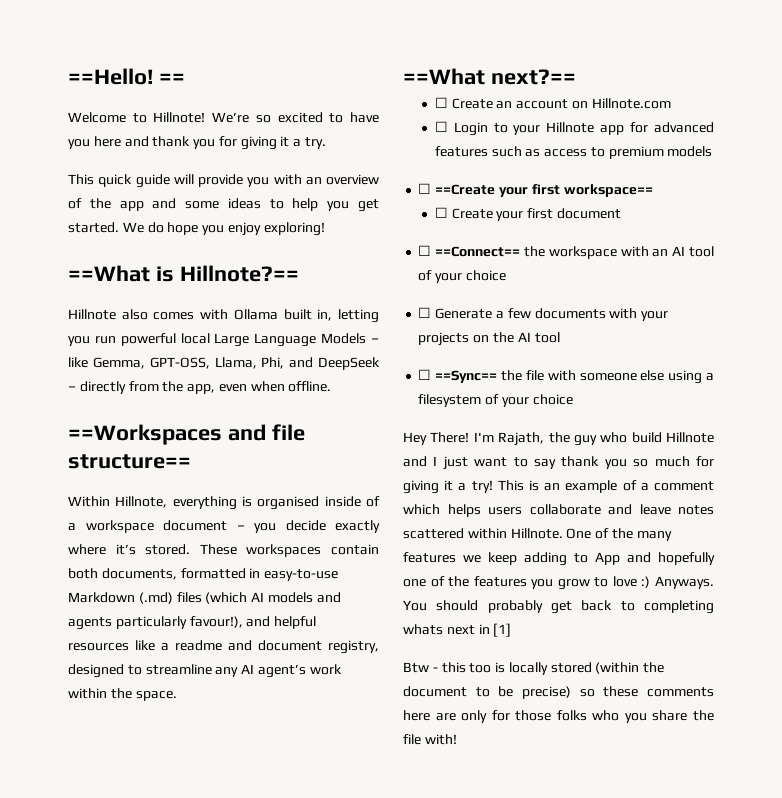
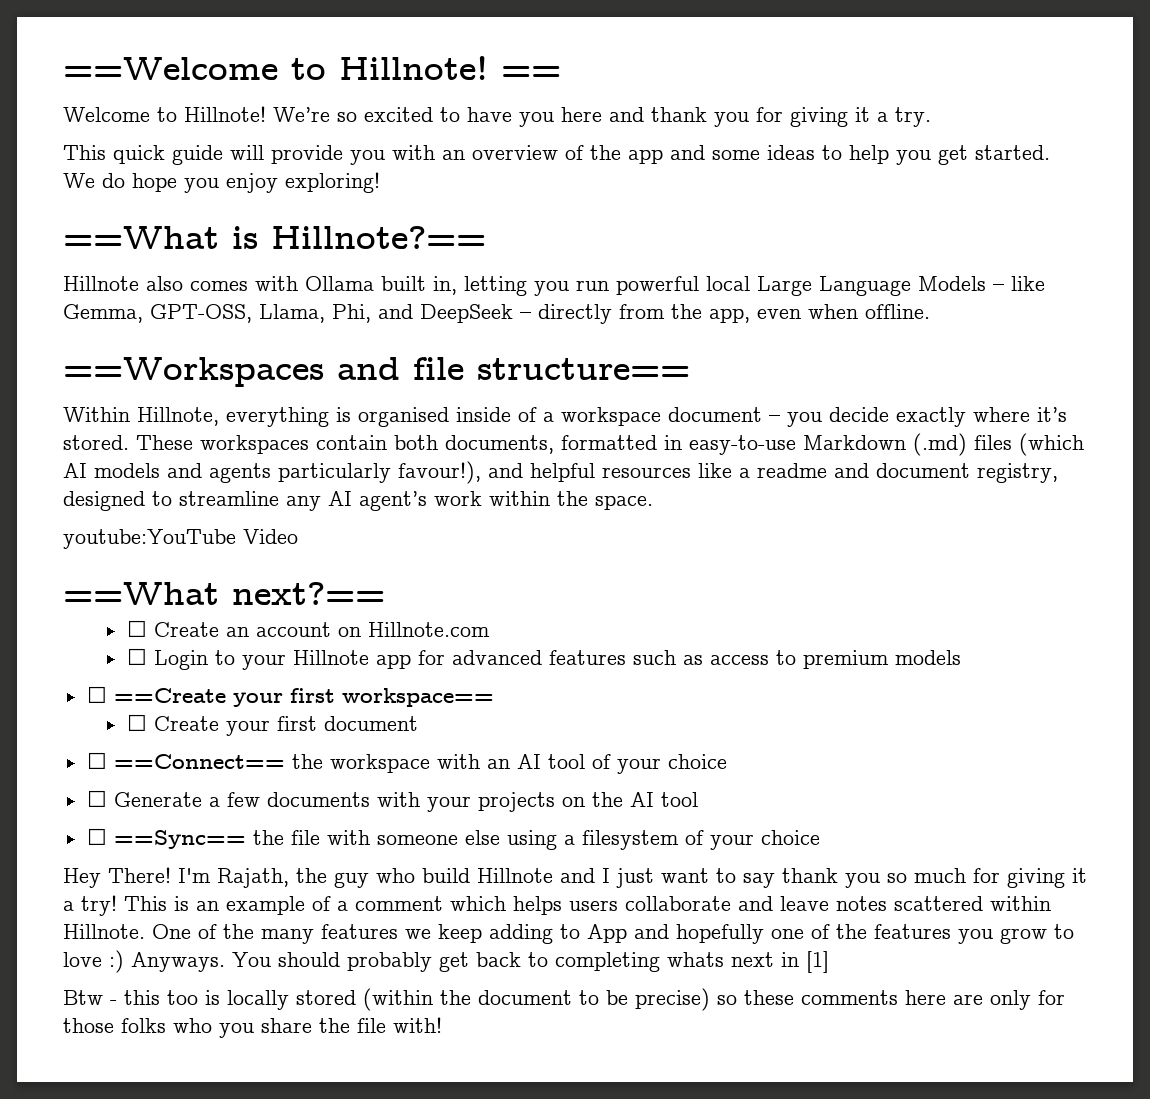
- ==Hello!
+ ==Welcome to Hillnote!
+ youtube:YouTube Video

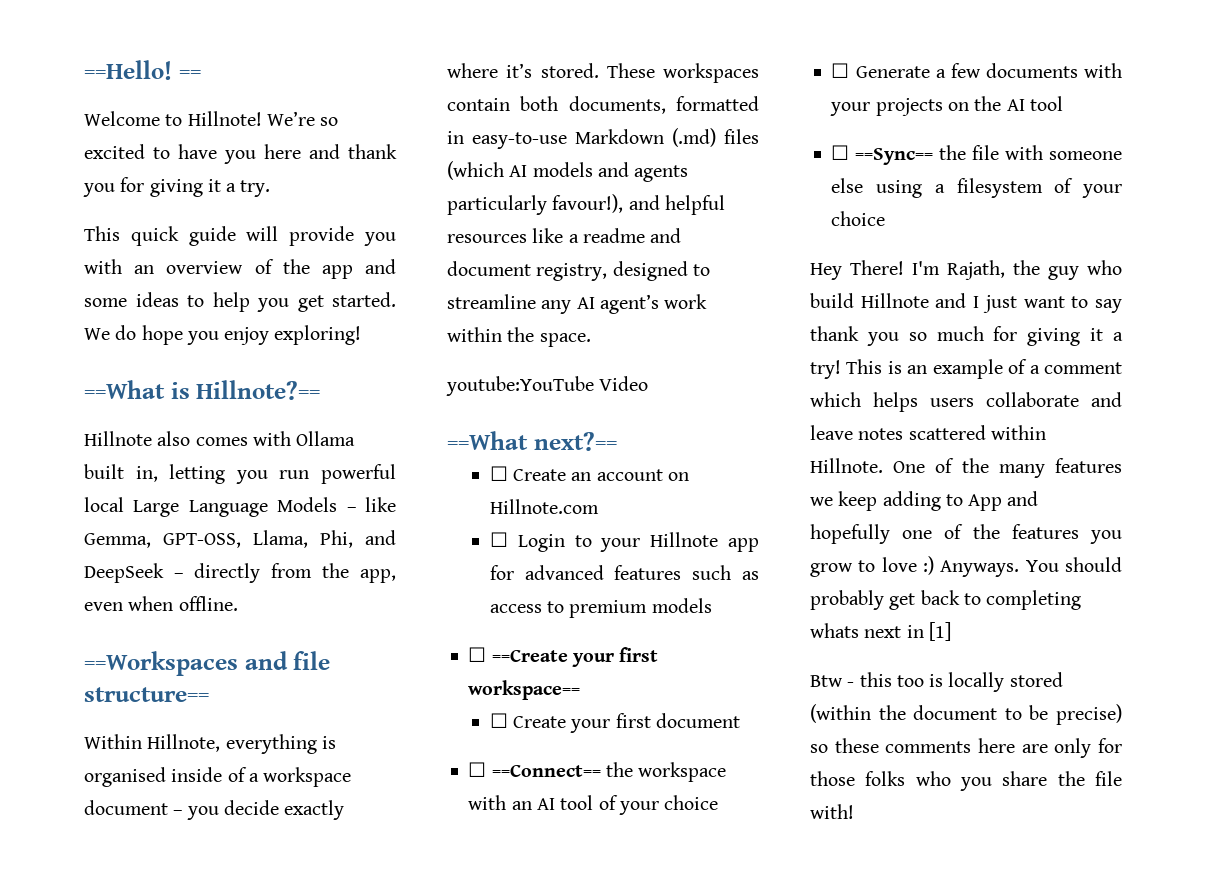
- ==Welcome to Hillnote!
+ ==Hello!

